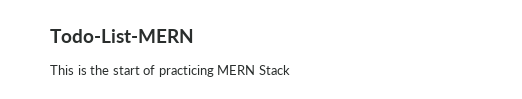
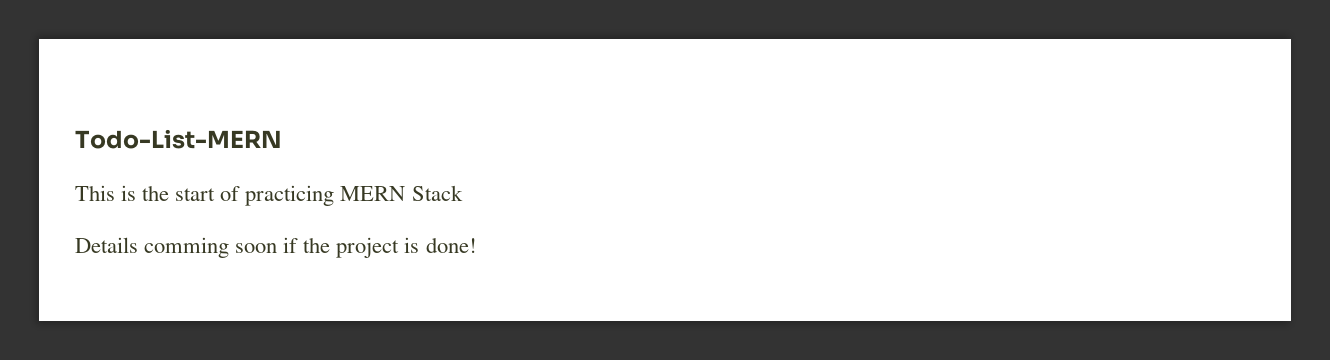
+ Details comming soon if the project is done!

